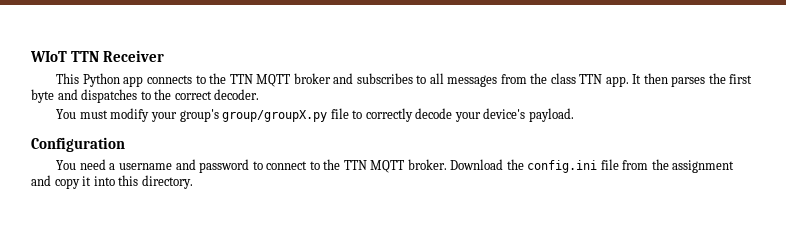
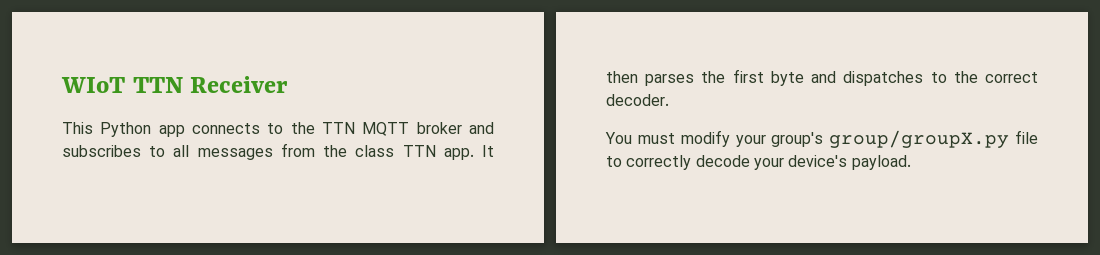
- Configuration
- You need a username and password to connect to the TTN MQTT broker. Download the config.ini file from the assignment and copy it into this directory.

